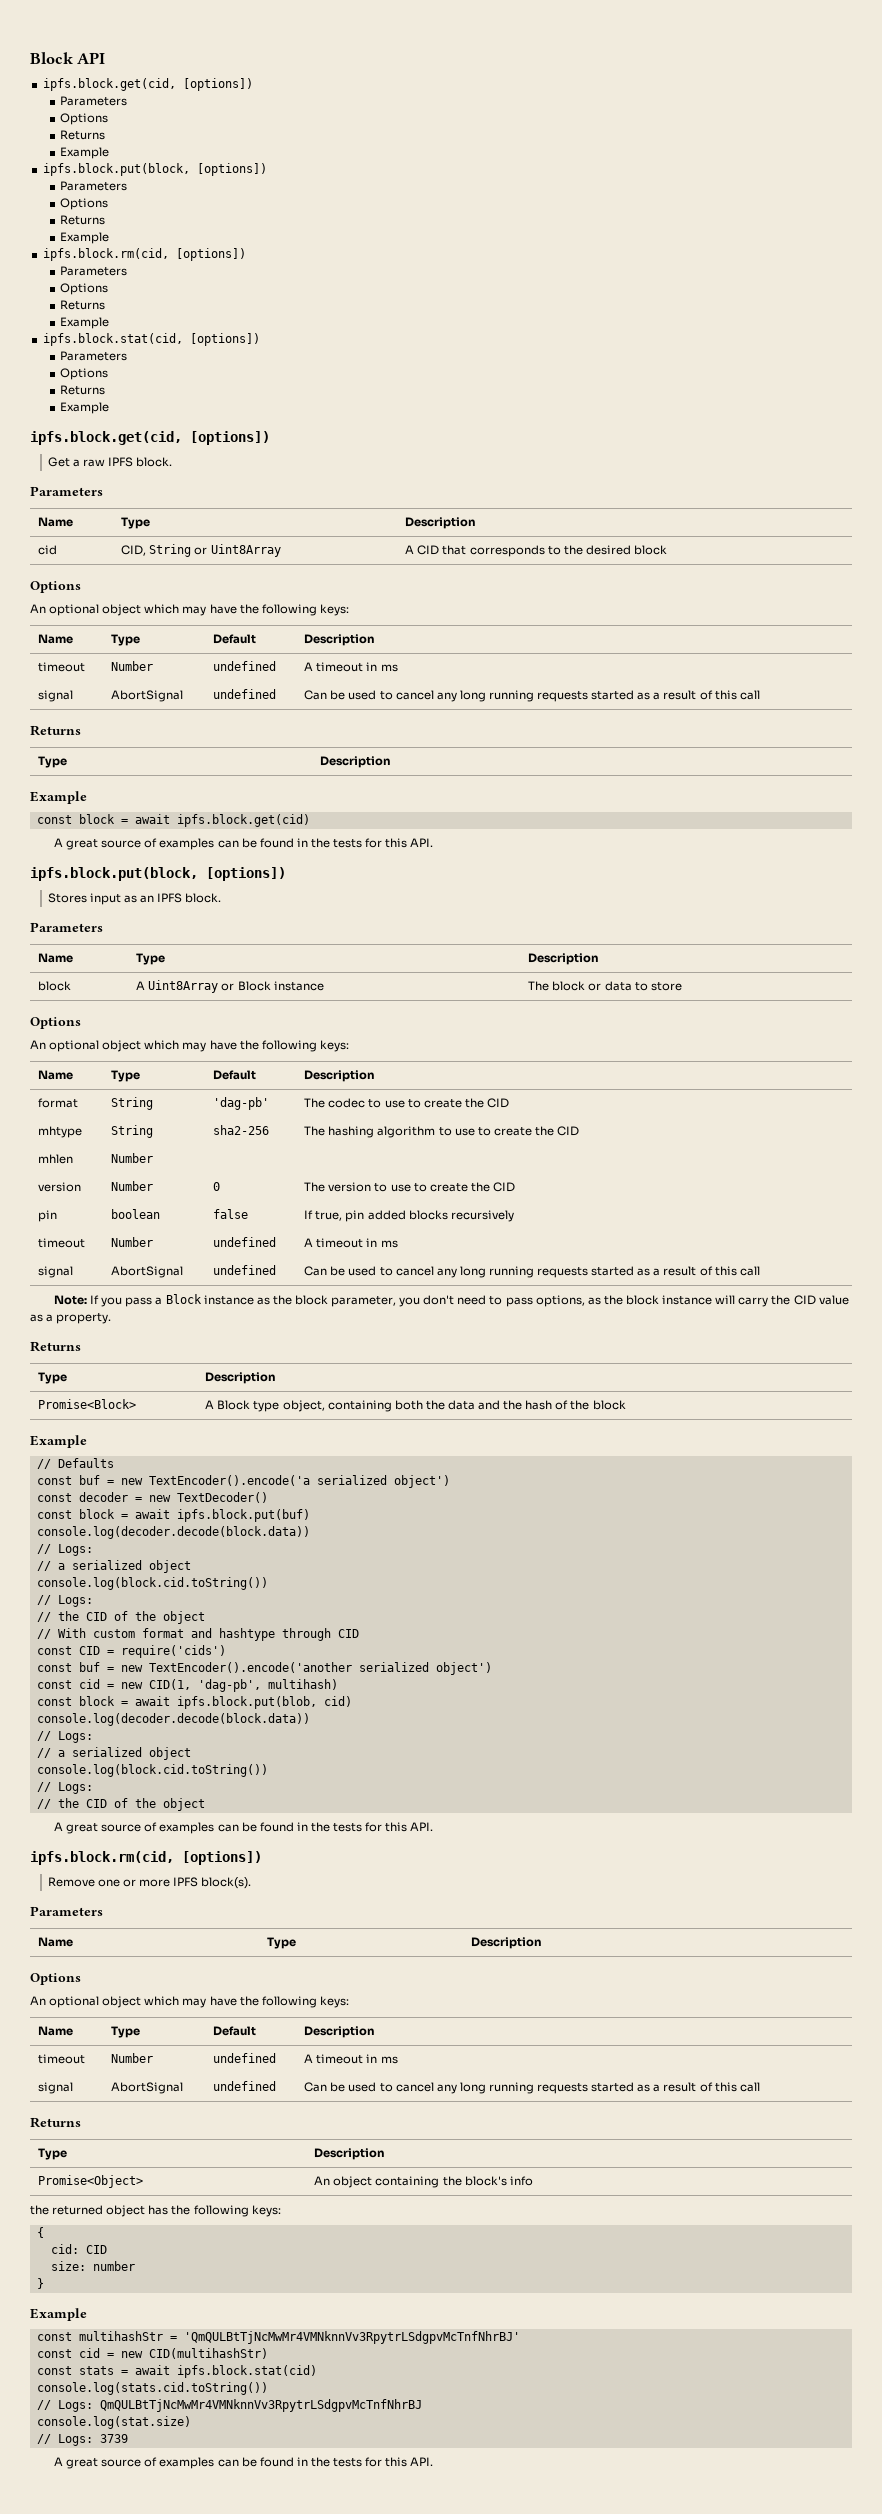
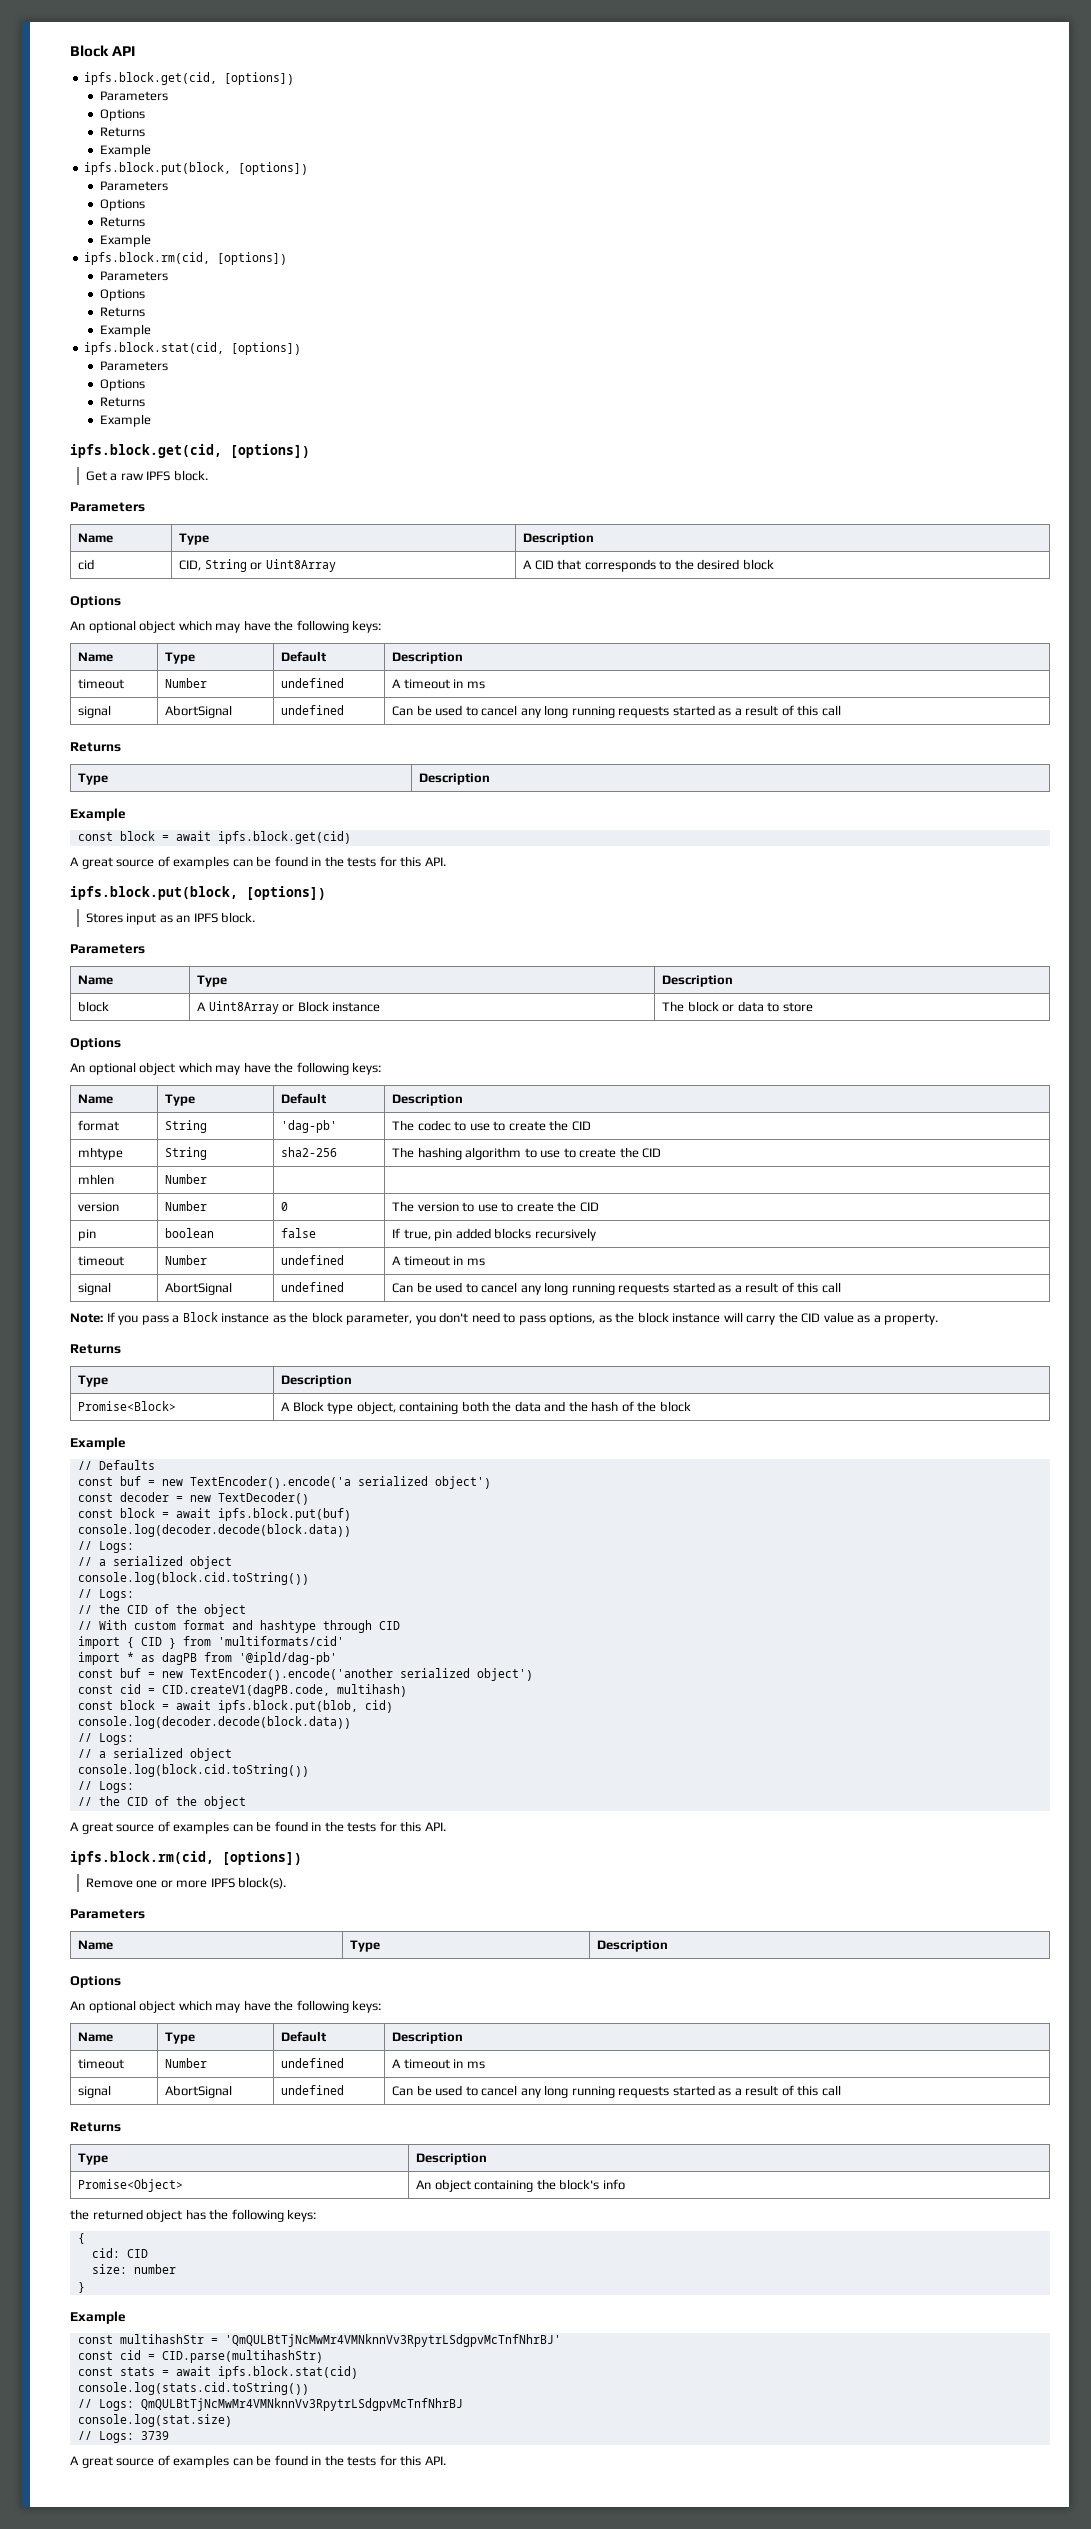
- const CID = require('cids')
+ import { CID } from 'multiformats/cid'
+ import * as dagPB from '@ipld/dag-pb'
- const cid = new CID(1, 'dag-pb', multihash)
+ const cid = CID.createV1(dagPB.code, multihash)
- const cid = new CID(multihashStr)
+ const cid = CID.parse(multihashStr)

